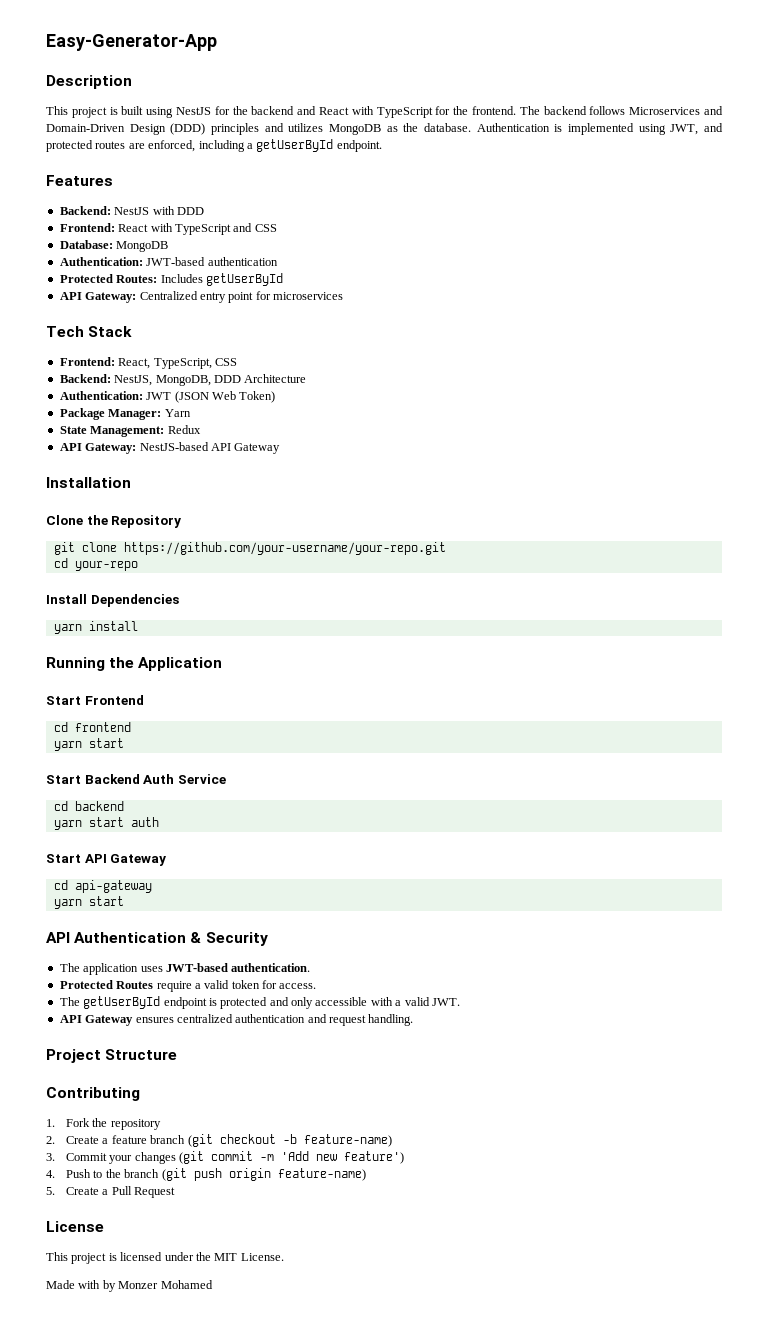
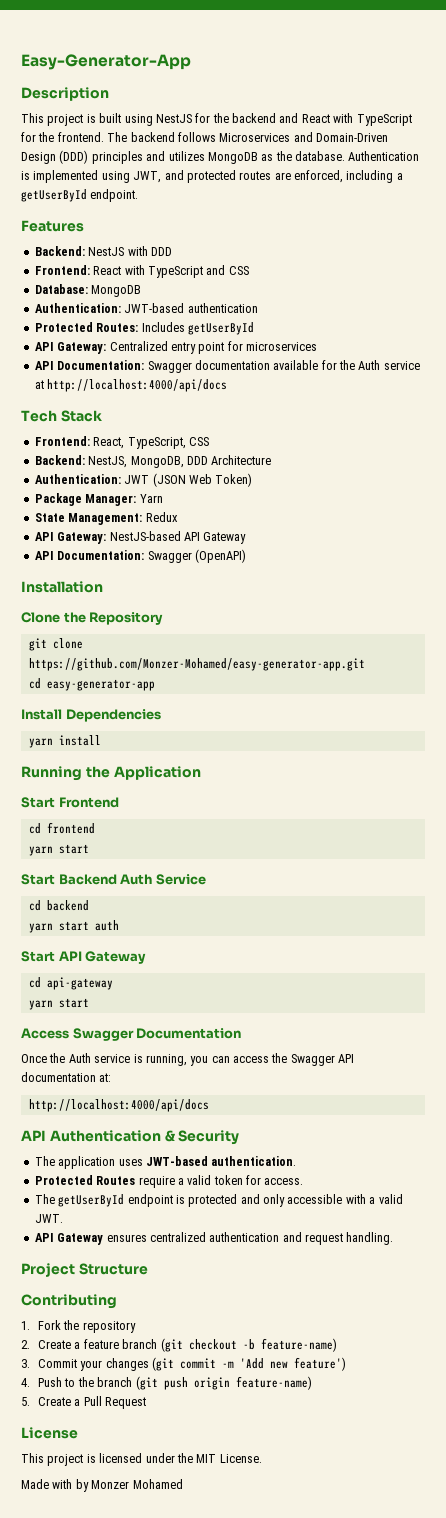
+ API Documentation: Swagger documentation available for the Auth service at http://localhost:4000/api/docs
+ API Documentation: Swagger (OpenAPI)
- git clone https://github.com/your-username/your-repo.git
- cd your-repo
+ git clone https://github.com/Monzer-Mohamed/easy-generator-app.git
+ cd easy-generator-app
+ Access Swagger Documentation
+ Once the Auth service is running, you can access the Swagger API documentation at:
+ http://localhost:4000/api/docs

